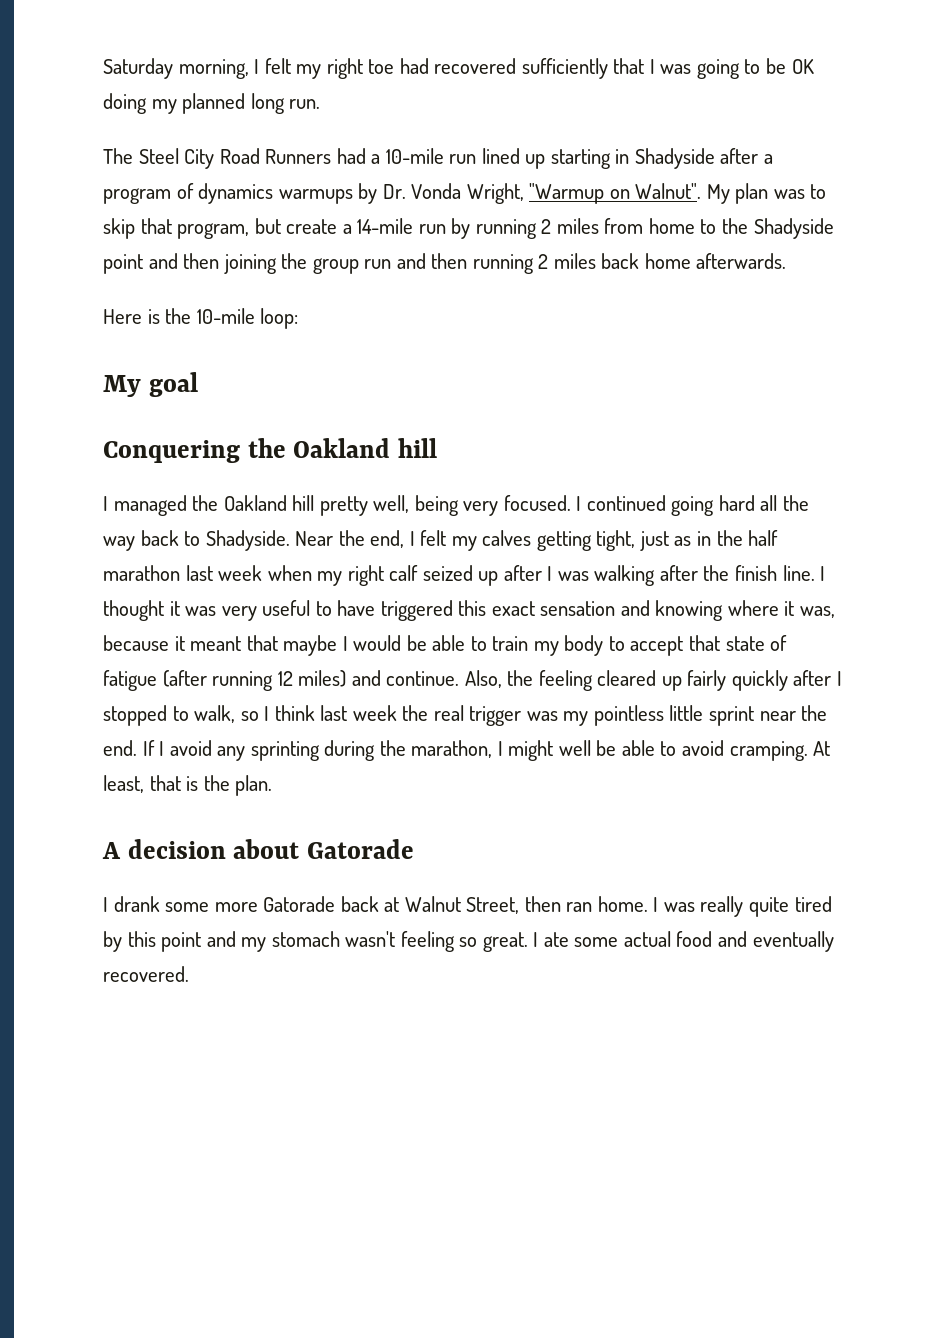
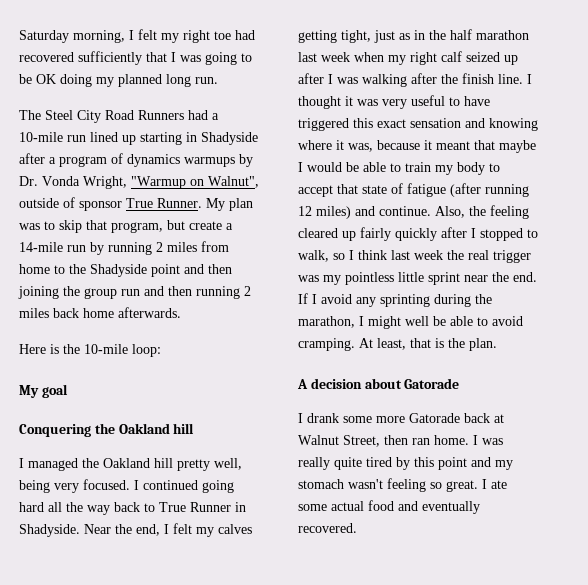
- The Steel City Road Runners had a 10-mile run lined up starting in Shadyside after a program of dynamics warmups by Dr. Vonda Wright, "Warmup on Walnut".
+ The Steel City Road Runners had a 10-mile run lined up starting in Shadyside after a program of dynamics warmups by Dr. Vonda Wright, "Warmup on Walnut", outside of sponsor True Runner.
- I continued going hard all the way back to Shadyside.
+ I continued going hard all the way back to True Runner in Shadyside.

